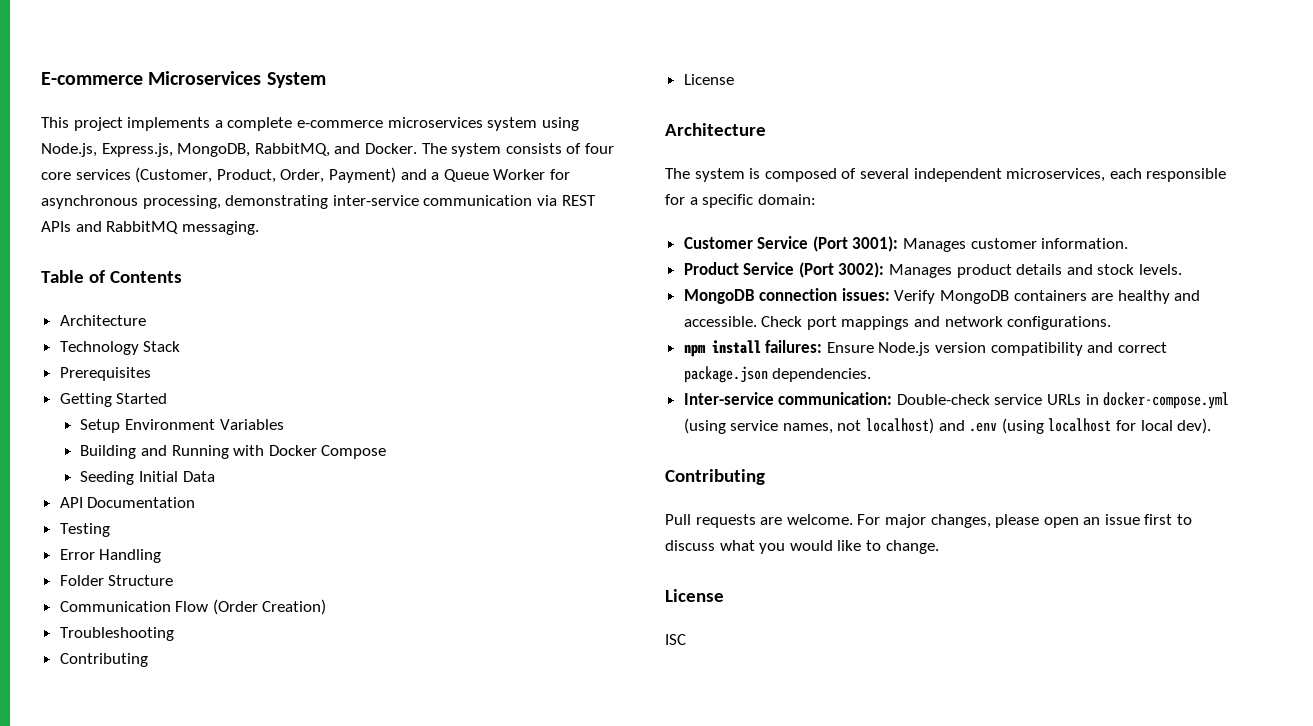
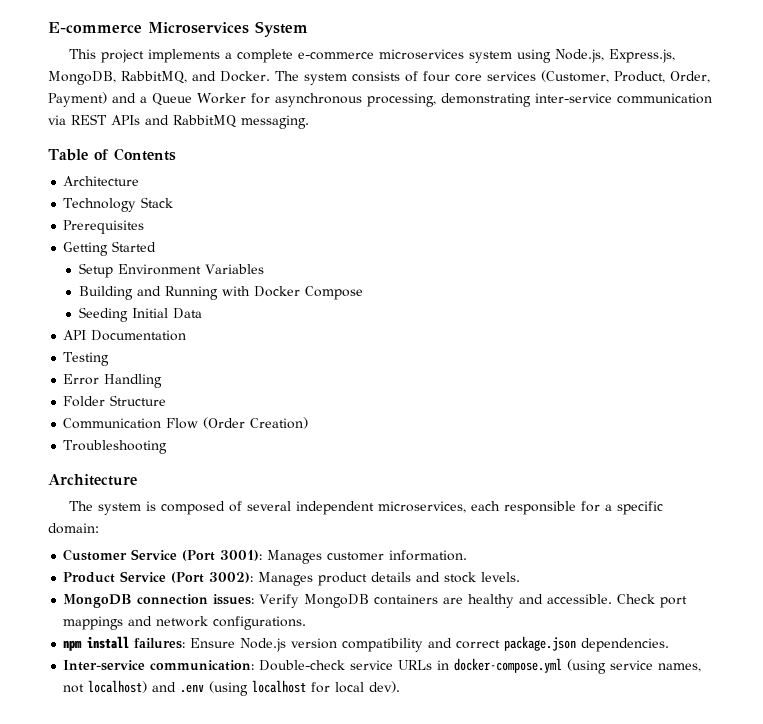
  Troubleshooting
- Contributing
- License
  Inter-service communication: Double-check service URLs in docker-compose.yml (using service names, not localhost) and .env (using localhost for local dev).
- Contributing
- Pull requests are welcome. For major changes, please open an issue first to discuss what you would like to change.
- License
- ISC

